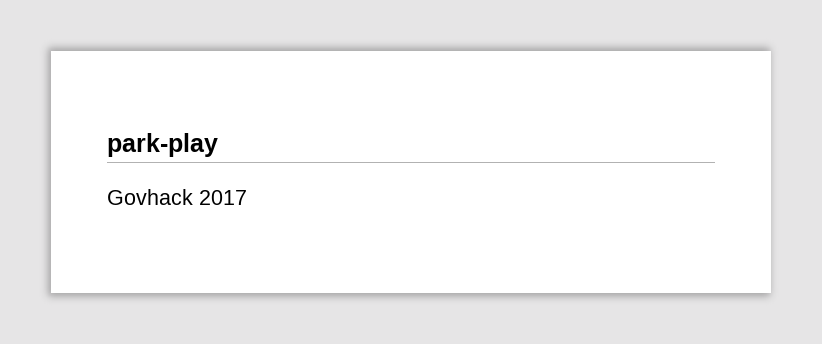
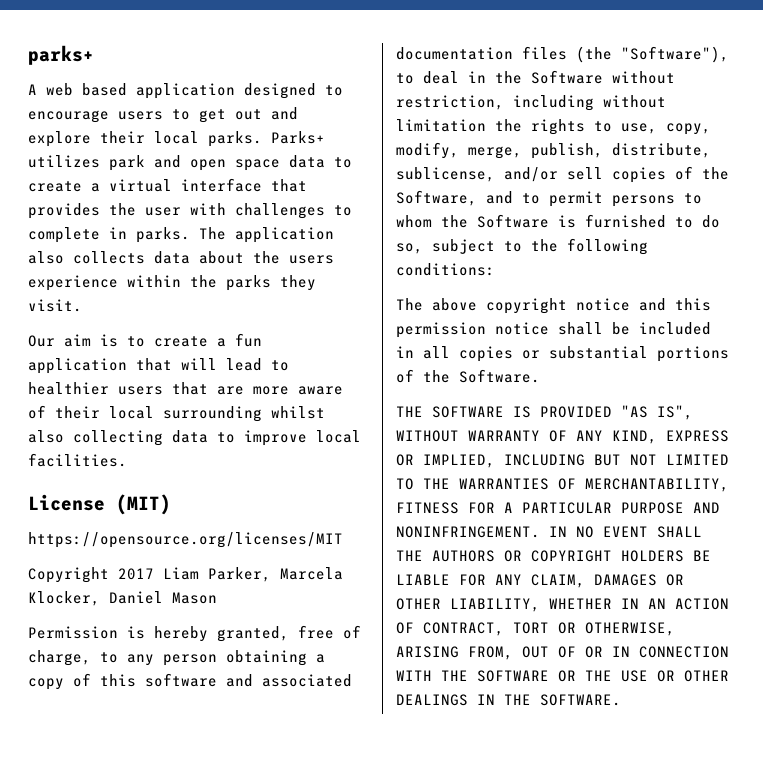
- park-play
- Govhack 2017
+ parks+
+ A web based application designed to encourage users to get out and explore their local parks. Parks+ utilizes park and open space data to create a virtual interface that provides the user with challenges to complete in parks. The application also collects data about the users experience within the parks they visit.
+ Our aim is to create a fun application that will lead to healthier users that are more aware of their local surrounding whilst also collecting data to improve local facilities.
+ License (MIT)
+ https://opensource.org/licenses/MIT
+ Copyright 2017 Liam Parker, Marcela Klocker, Daniel Mason
+ Permission is hereby granted, free of charge, to any person obtaining a copy of this software and associated documentation files (the "Software"), to deal in the Software without restriction, including without limitation the rights to use, copy, modify, merge, publish, distribute, sublicense, and/or sell copies of the Software, and to permit persons to whom the Software is furnished to do so, subject to the following conditions:
+ The above copyright notice and this permission notice shall be included in all copies or substantial portions of the Software.
+ THE SOFTWARE IS PROVIDED "AS IS", WITHOUT WARRANTY OF ANY KIND, EXPRESS OR IMPLIED, INCLUDING BUT NOT LIMITED TO THE WARRANTIES OF MERCHANTABILITY, FITNESS FOR A PARTICULAR PURPOSE AND NONINFRINGEMENT. IN NO EVENT SHALL THE AUTHORS OR COPYRIGHT HOLDERS BE LIABLE FOR ANY CLAIM, DAMAGES OR OTHER LIABILITY, WHETHER IN AN ACTION OF CONTRACT, TORT OR OTHERWISE, ARISING FROM, OUT OF OR IN CONNECTION WITH THE SOFTWARE OR THE USE OR OTHER DEALINGS IN THE SOFTWARE.

